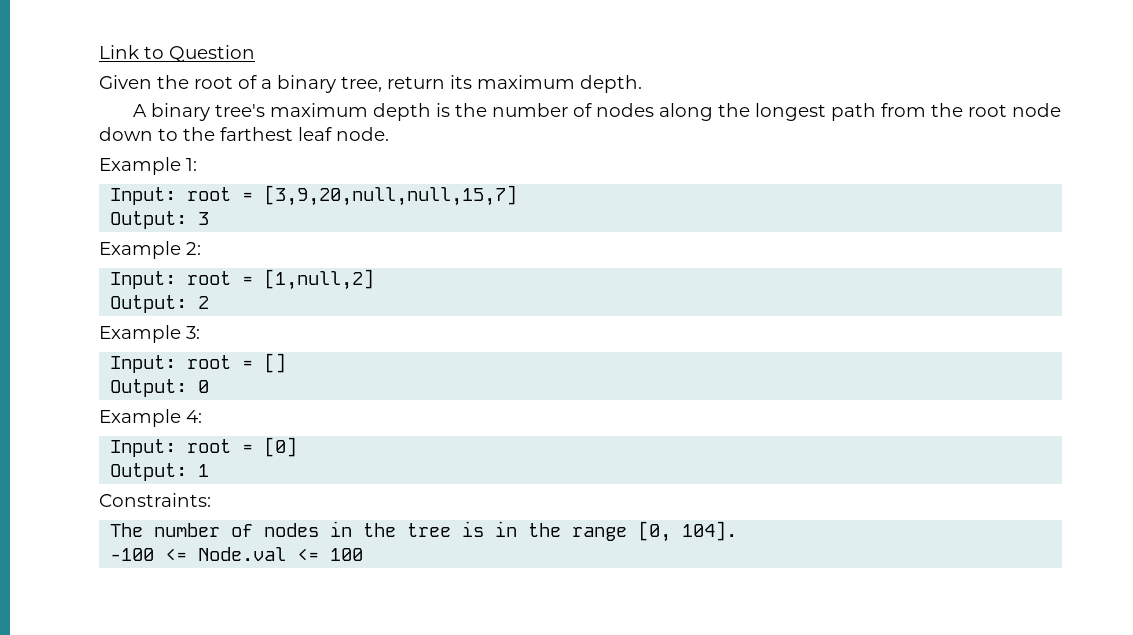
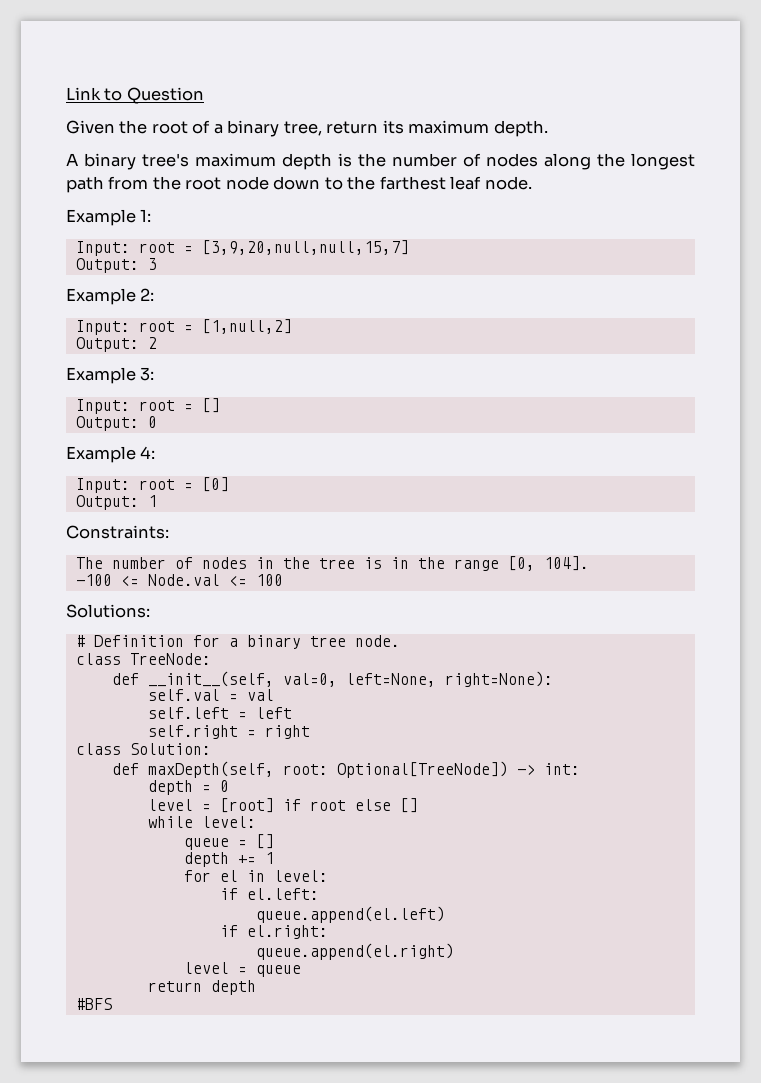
+ Solutions:
+ # Definition for a binary tree node.
+ class TreeNode:
+ def __init__(self, val=0, left=None, right=None):
+ self.val = val
+ self.left = left
+ self.right = right
+ class Solution:
+ def maxDepth(self, root: Optional[TreeNode]) -> int:
+ depth = 0
+ level = [root] if root else []
+ while level:
+ queue = []
+ depth += 1
+ for el in level:
+ if el.left:
+ queue.append(el.left)
+ if el.right:
+ queue.append(el.right)
+ level = queue
+ return depth
+ #BFS

